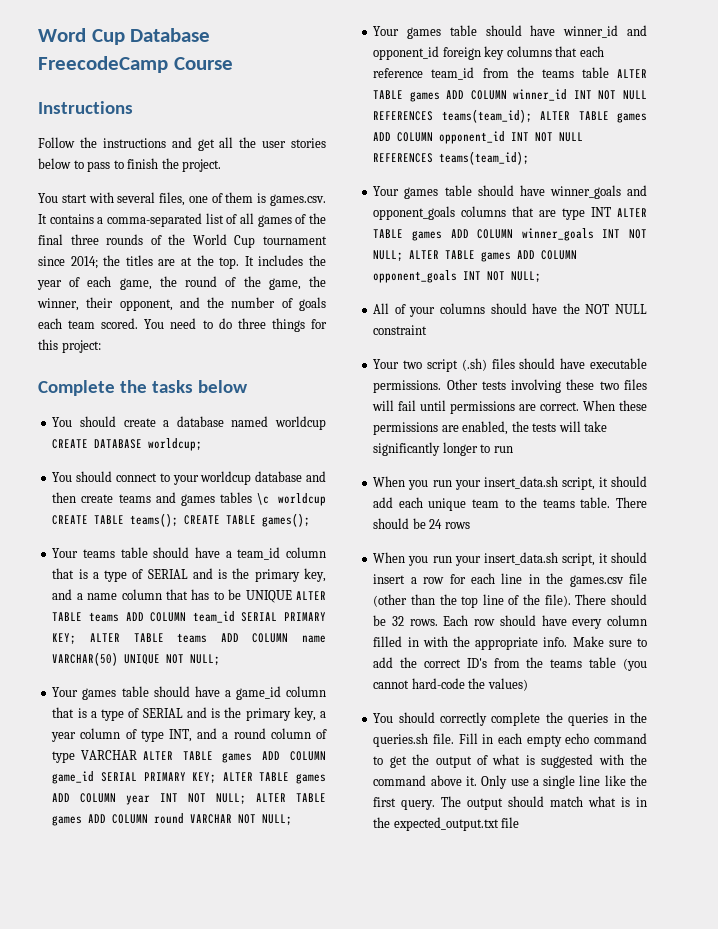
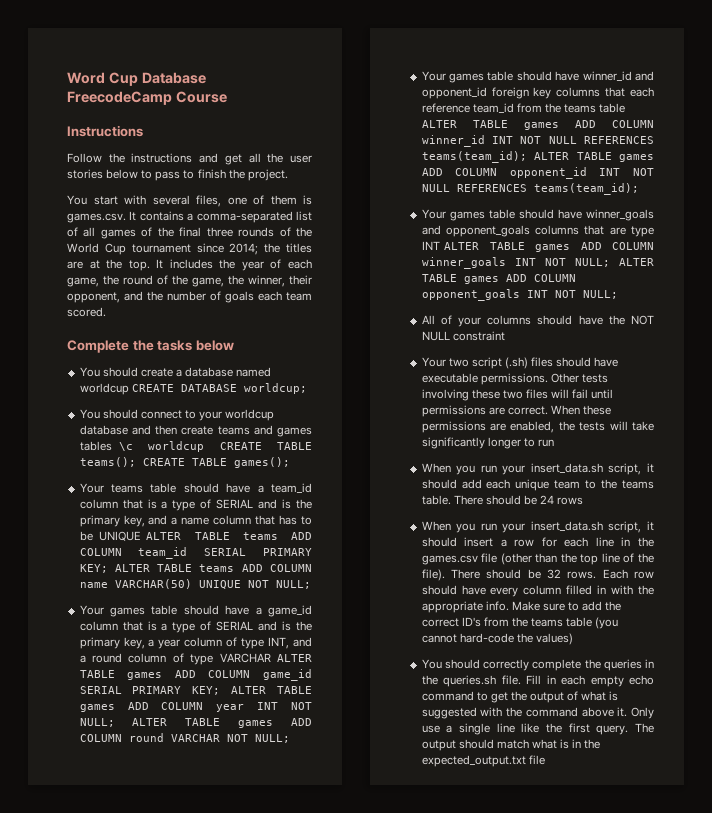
- You need to do three things for this project:

